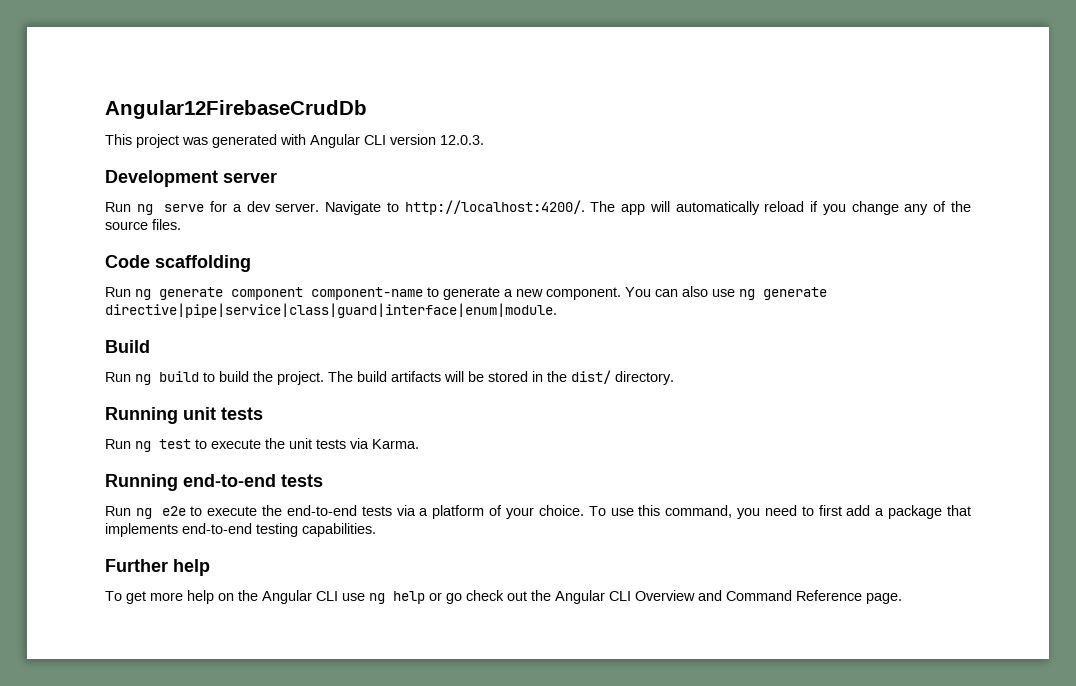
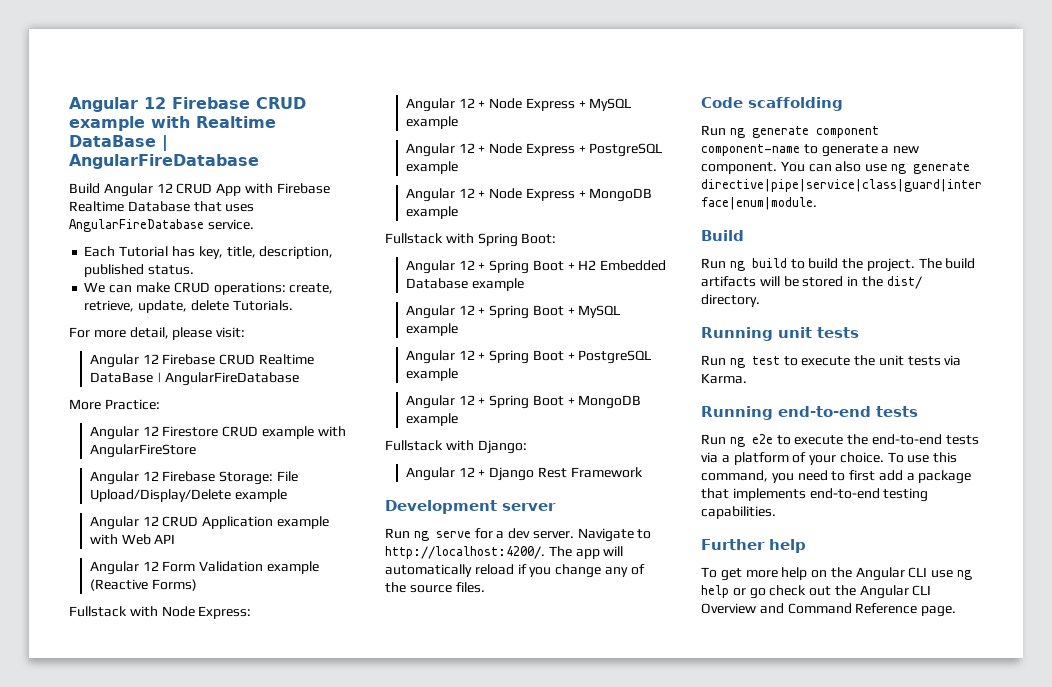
- Angular12FirebaseCrudDb
- This project was generated with Angular CLI version 12.0.3.
+ Angular 12 Firebase CRUD example with Realtime DataBase | AngularFireDatabase
+ Build Angular 12 CRUD App with Firebase Realtime Database that uses AngularFireDatabase service.
+ Each Tutorial has key, title, description, published status.
+ We can make CRUD operations: create, retrieve, update, delete Tutorials.
+ For more detail, please visit:
+ Angular 12 Firebase CRUD Realtime DataBase | AngularFireDatabase
+ More Practice:
+ Angular 12 Firestore CRUD example with AngularFireStore
+ Angular 12 Firebase Storage: File Upload/Display/Delete example
+ Angular 12 CRUD Application example with Web API
+ Angular 12 Form Validation example (Reactive Forms)
+ Fullstack with Node Express:
+ Angular 12 + Node Express + MySQL example
+ Angular 12 + Node Express + PostgreSQL example
+ Angular 12 + Node Express + MongoDB example
+ Fullstack with Spring Boot:
+ Angular 12 + Spring Boot + H2 Embedded Database example
+ Angular 12 + Spring Boot + MySQL example
+ Angular 12 + Spring Boot + PostgreSQL example
+ Angular 12 + Spring Boot + MongoDB example
+ Fullstack with Django:
+ Angular 12 + Django Rest Framework

